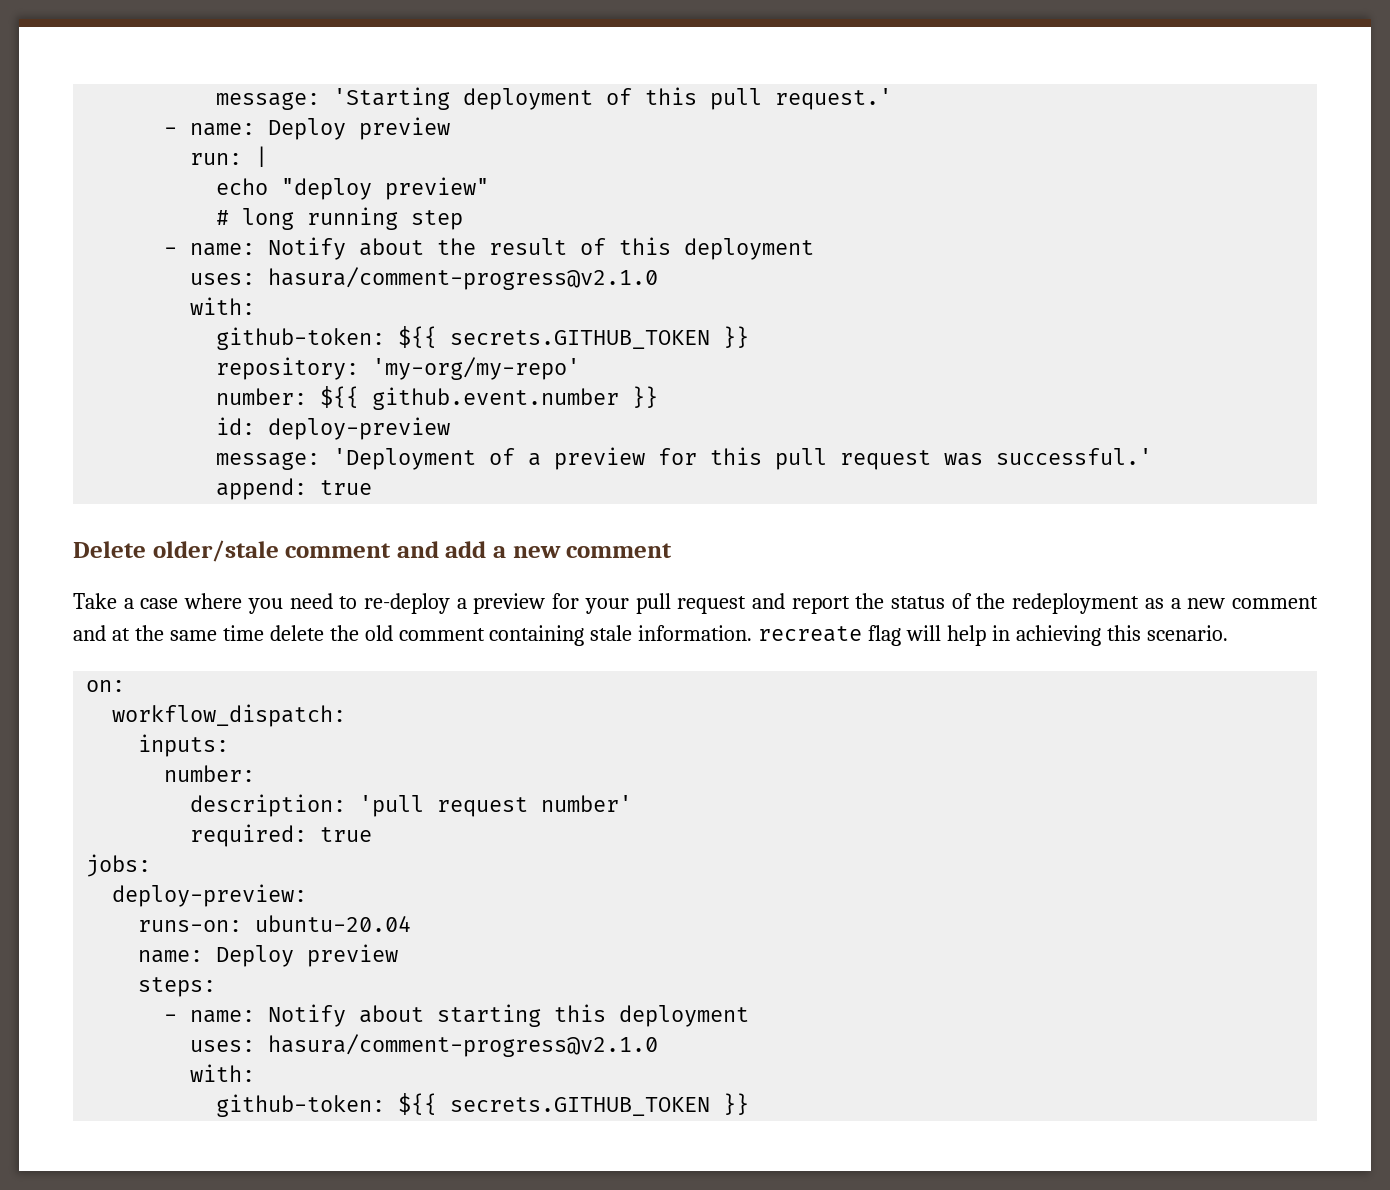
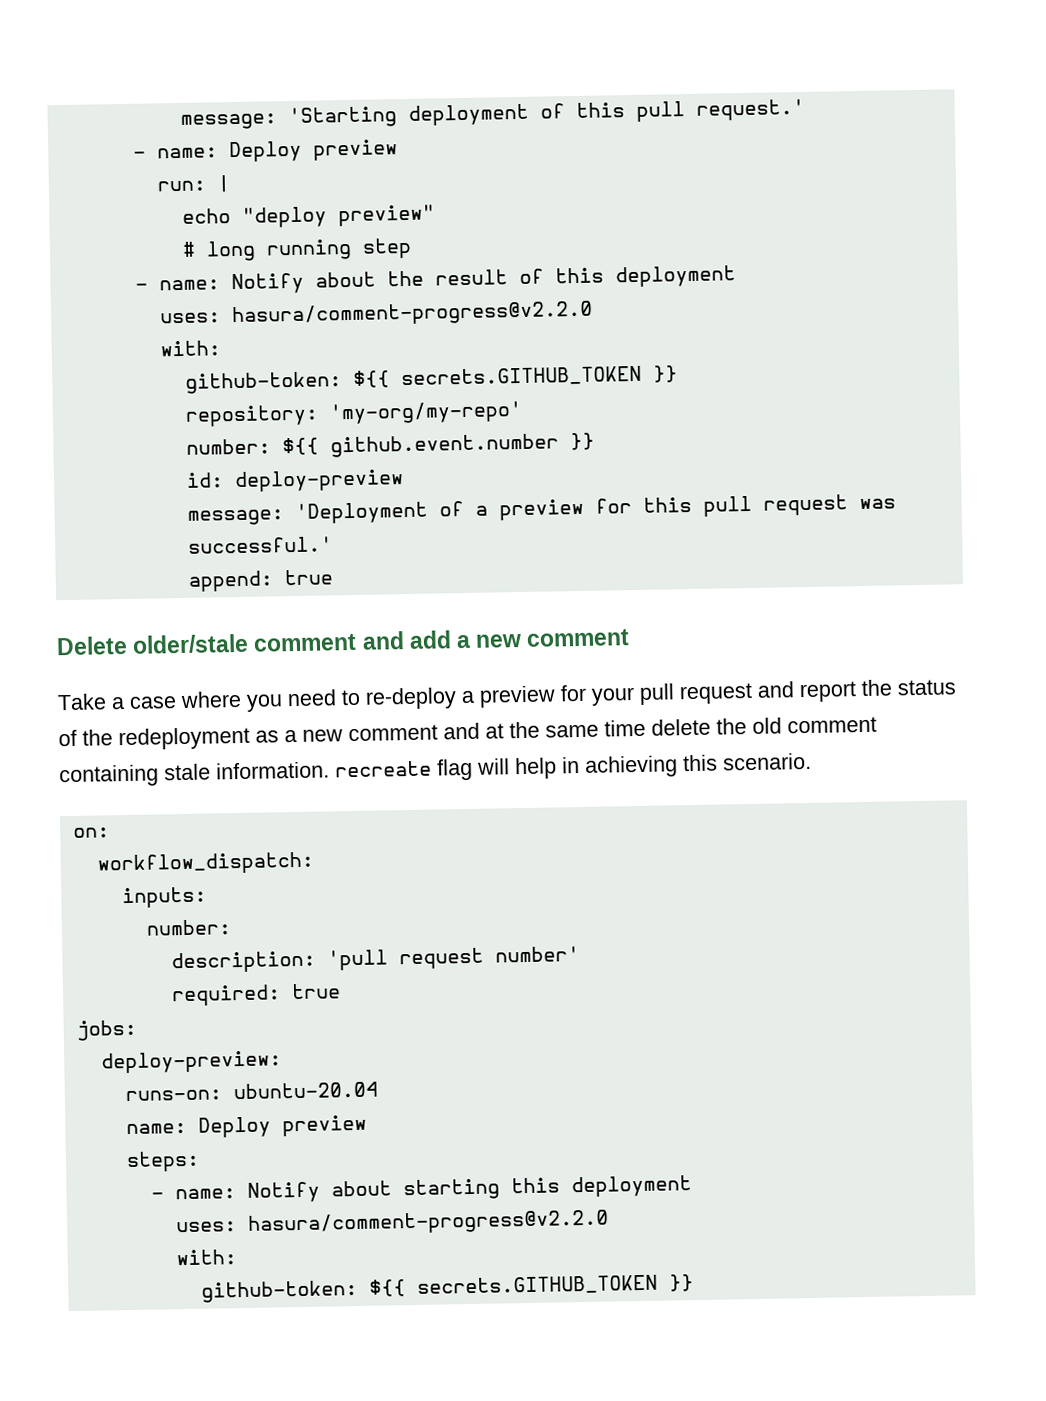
  - name: Notify about the result of this deployment
- uses: hasura/comment-progress@v2.1.0
+ uses: hasura/comment-progress@v2.2.0
  - name: Notify about starting this deployment
- uses: hasura/comment-progress@v2.1.0
+ uses: hasura/comment-progress@v2.2.0

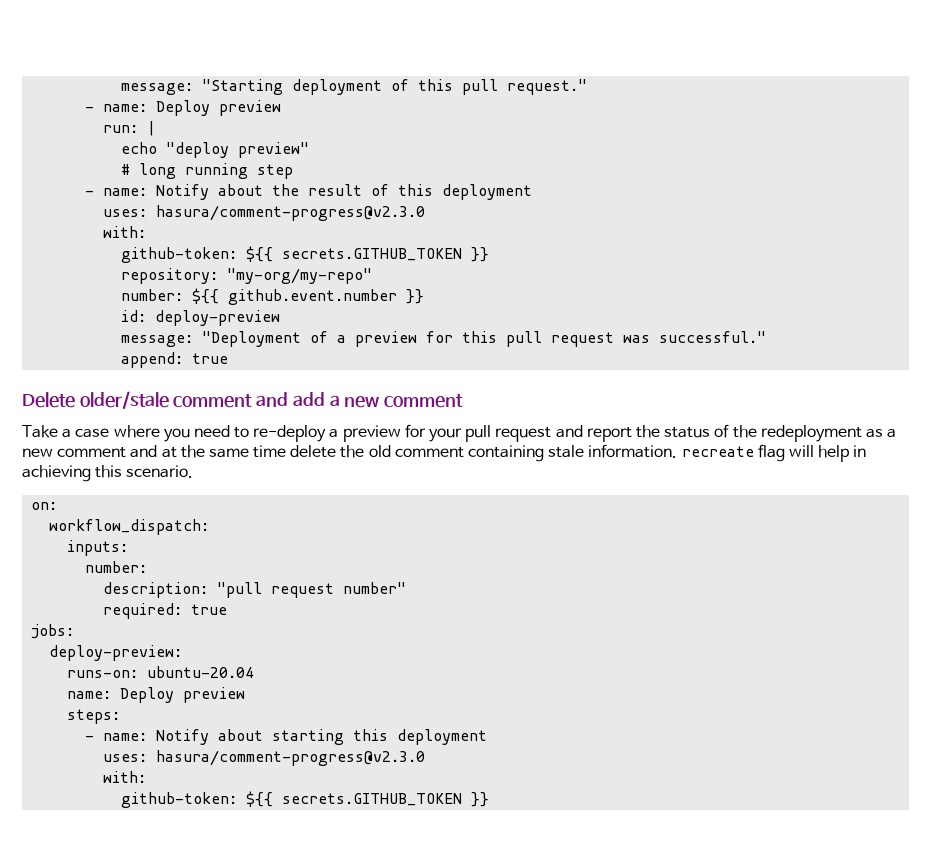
- message: 'Starting deployment of this pull request.'
+ message: "Starting deployment of this pull request."
  - name: Notify about the result of this deployment
- uses: hasura/comment-progress@v2.2.0
+ uses: hasura/comment-progress@v2.3.0
- repository: 'my-org/my-repo'
+ repository: "my-org/my-repo"
- message: 'Deployment of a preview for this pull request was successful.'
+ message: "Deployment of a preview for this pull request was successful."
- description: 'pull request number'
+ description: "pull request number"
  - name: Notify about starting this deployment
- uses: hasura/comment-progress@v2.2.0
+ uses: hasura/comment-progress@v2.3.0

